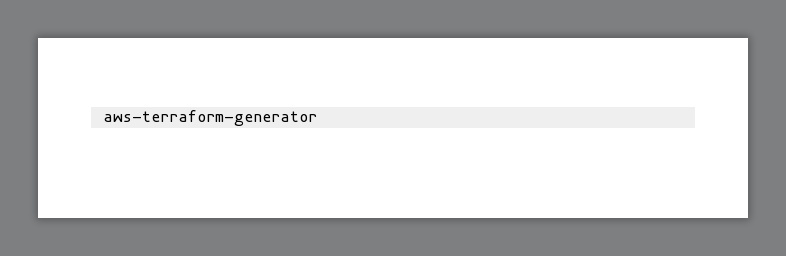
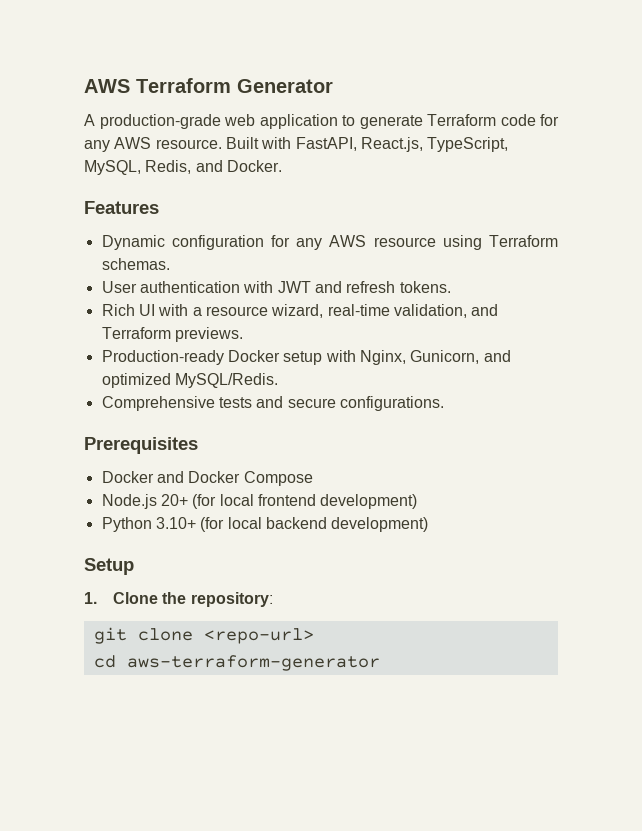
- aws-terraform-generator
+ AWS Terraform Generator
+ A production-grade web application to generate Terraform code for any AWS resource. Built with FastAPI, React.js, TypeScript, MySQL, Redis, and Docker.
+ Features
+ Dynamic configuration for any AWS resource using Terraform schemas.
+ User authentication with JWT and refresh tokens.
+ Rich UI with a resource wizard, real-time validation, and Terraform previews.
+ Production-ready Docker setup with Nginx, Gunicorn, and optimized MySQL/Redis.
+ Comprehensive tests and secure configurations.
+ Prerequisites
+ Docker and Docker Compose
+ Node.js 20+ (for local frontend development)
+ Python 3.10+ (for local backend development)
+ Setup
+ 1. Clone the repository:
+ git clone <repo-url>
+ cd aws-terraform-generator

